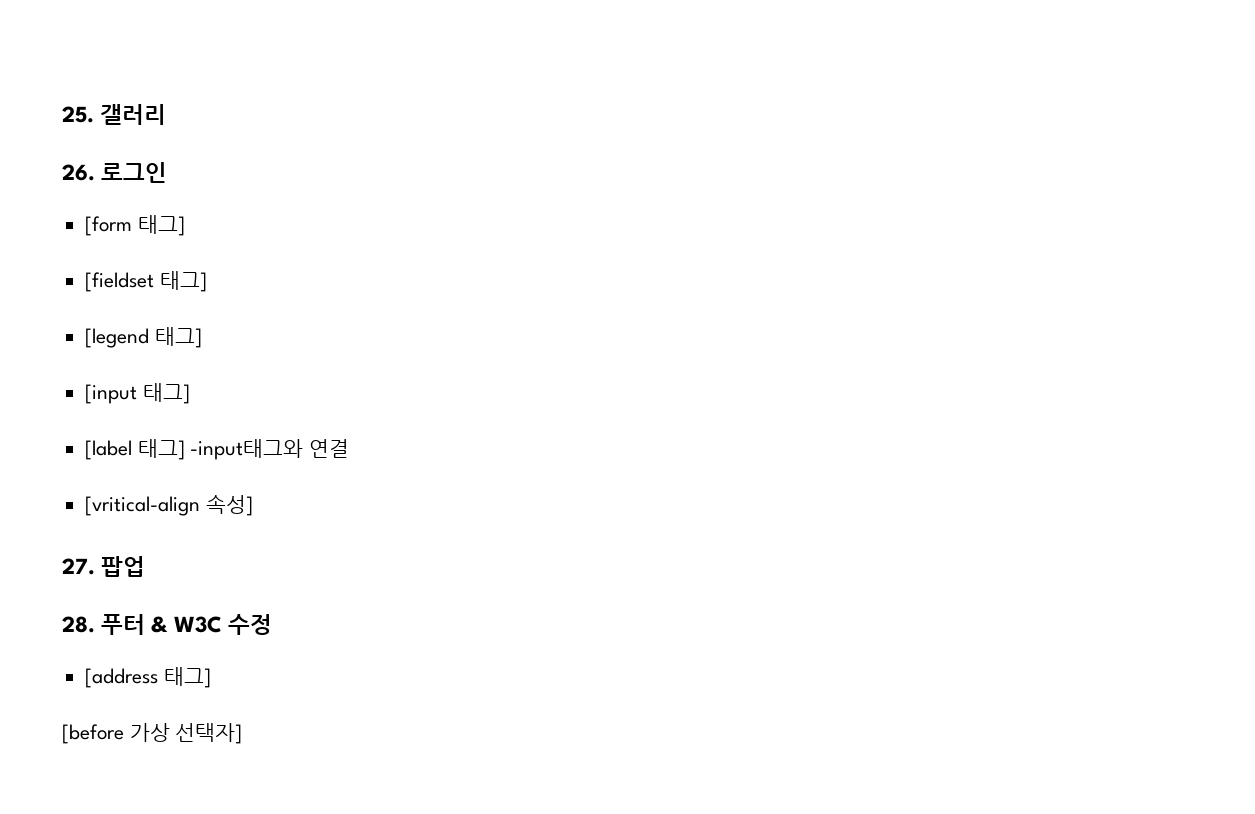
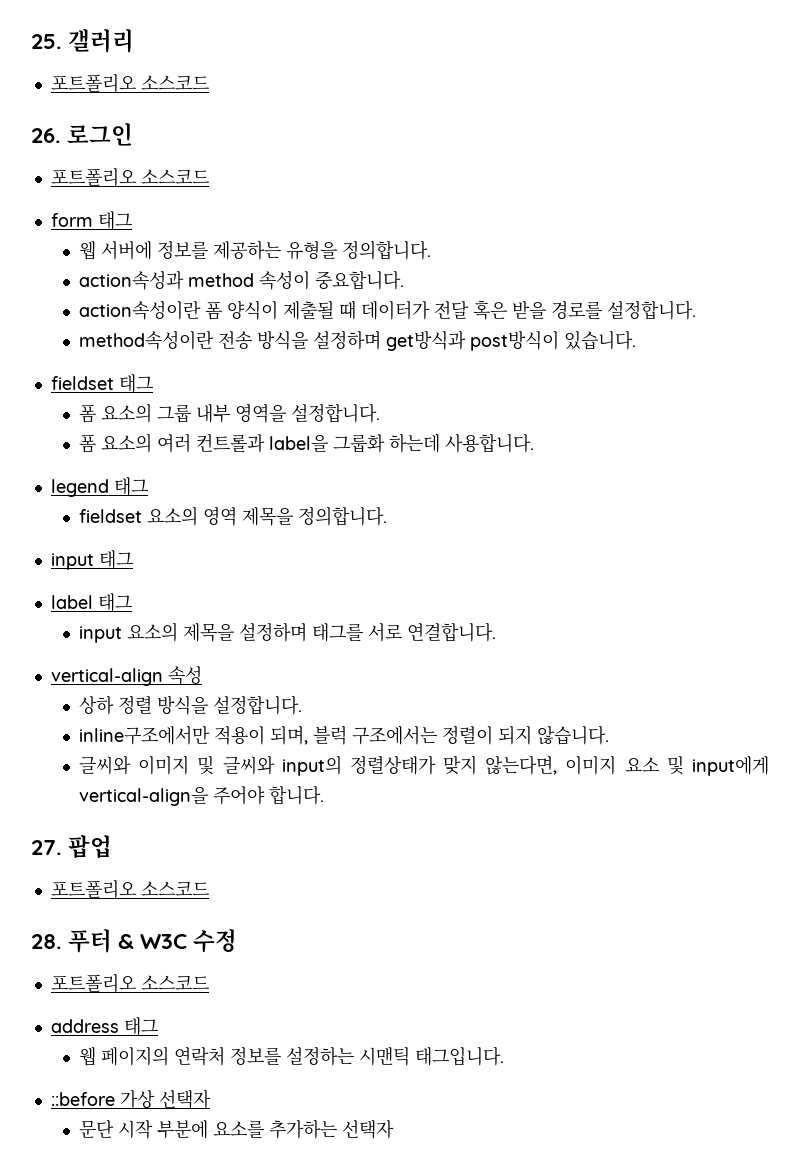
  25. 갤러리
+ 포트폴리오 소스코드
  26. 로그인
- [form 태그]
- [fieldset 태그]
- [legend 태그]
- [input 태그]
- [label 태그] -input태그와 연결
- [vritical-align 속성]
+ 포트폴리오 소스코드
+ form 태그
+ 웹 서버에 정보를 제공하는 유형을 정의합니다.
+ action속성과 method 속성이 중요합니다.
+ action속성이란 폼 양식이 제출될 때 데이터가 전달 혹은 받을 경로를 설정합니다.
+ method속성이란 전송 방식을 설정하며 get방식과 post방식이 있습니다.
+ fieldset 태그
+ 폼 요소의 그룹 내부 영역을 설정합니다.
+ 폼 요소의 여러 컨트롤과 label을 그룹화 하는데 사용합니다.
+ legend 태그
+ fieldset 요소의 영역 제목을 정의합니다.
+ input 태그
+ label 태그
+ input 요소의 제목을 설정하며 태그를 서로 연결합니다.
+ vertical-align 속성
+ 상하 정렬 방식을 설정합니다.
+ inline구조에서만 적용이 되며, 블럭 구조에서는 정렬이 되지 않습니다.
+ 글씨와 이미지 및 글씨와 input의 정렬상태가 맞지 않는다면, 이미지 요소 및 input에게 vertical-align을 주어야 합니다.
  27. 팝업
+ 포트폴리오 소스코드
  28. 푸터 & W3C 수정
- [address 태그]
- [before 가상 선택자]
+ 포트폴리오 소스코드
+ address 태그
+ 웹 페이지의 연락처 정보를 설정하는 시맨틱 태그입니다.
+ ::before 가상 선택자
+ 문단 시작 부분에 요소를 추가하는 선택자

